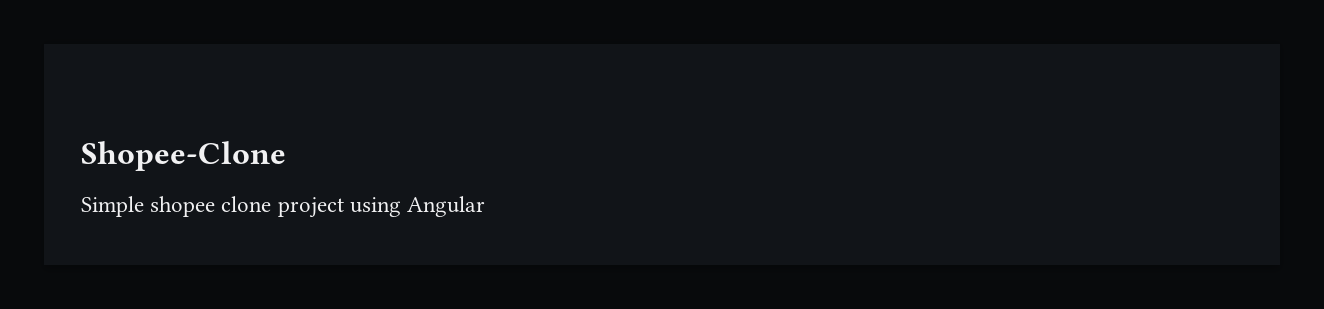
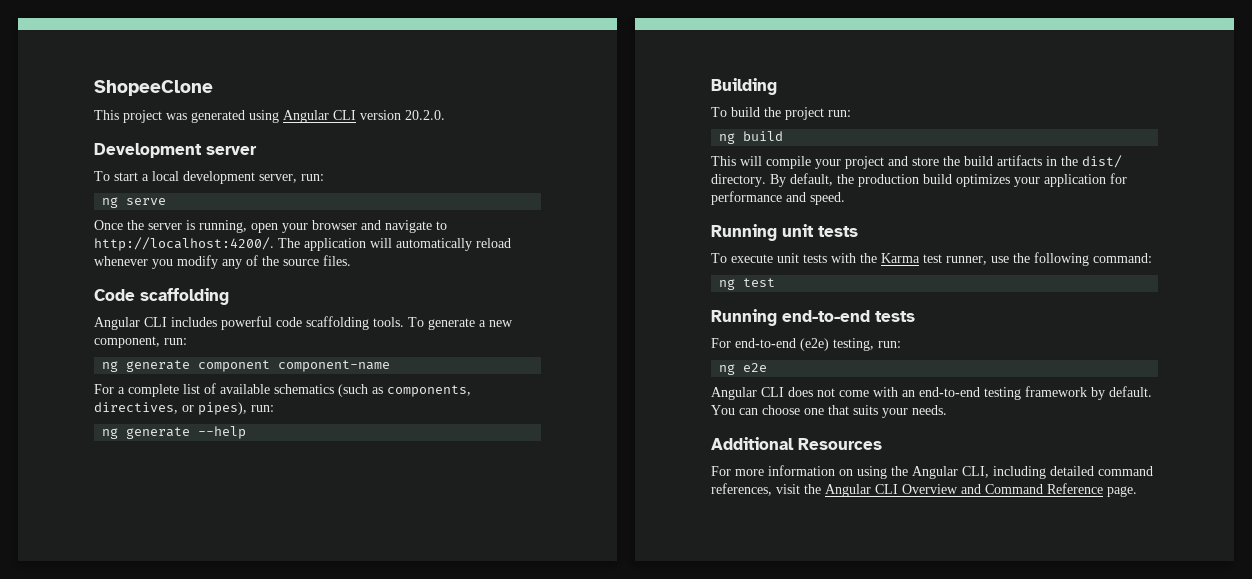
- Shopee-Clone
- Simple shopee clone project using Angular
+ ShopeeClone
+ This project was generated using Angular CLI version 20.2.0.
+ Development server
+ To start a local development server, run:
+ ng serve
+ Once the server is running, open your browser and navigate to http://localhost:4200/. The application will automatically reload whenever you modify any of the source files.
+ Code scaffolding
+ Angular CLI includes powerful code scaffolding tools. To generate a new component, run:
+ ng generate component component-name
+ For a complete list of available schematics (such as components, directives, or pipes), run:
+ ng generate --help
+ Building
+ To build the project run:
+ ng build
+ This will compile your project and store the build artifacts in the dist/ directory. By default, the production build optimizes your application for performance and speed.
+ Running unit tests
+ To execute unit tests with the Karma test runner, use the following command:
+ ng test
+ Running end-to-end tests
+ For end-to-end (e2e) testing, run:
+ ng e2e
+ Angular CLI does not come with an end-to-end testing framework by default. You can choose one that suits your needs.
+ Additional Resources
+ For more information on using the Angular CLI, including detailed command references, visit the Angular CLI Overview and Command Reference page.

